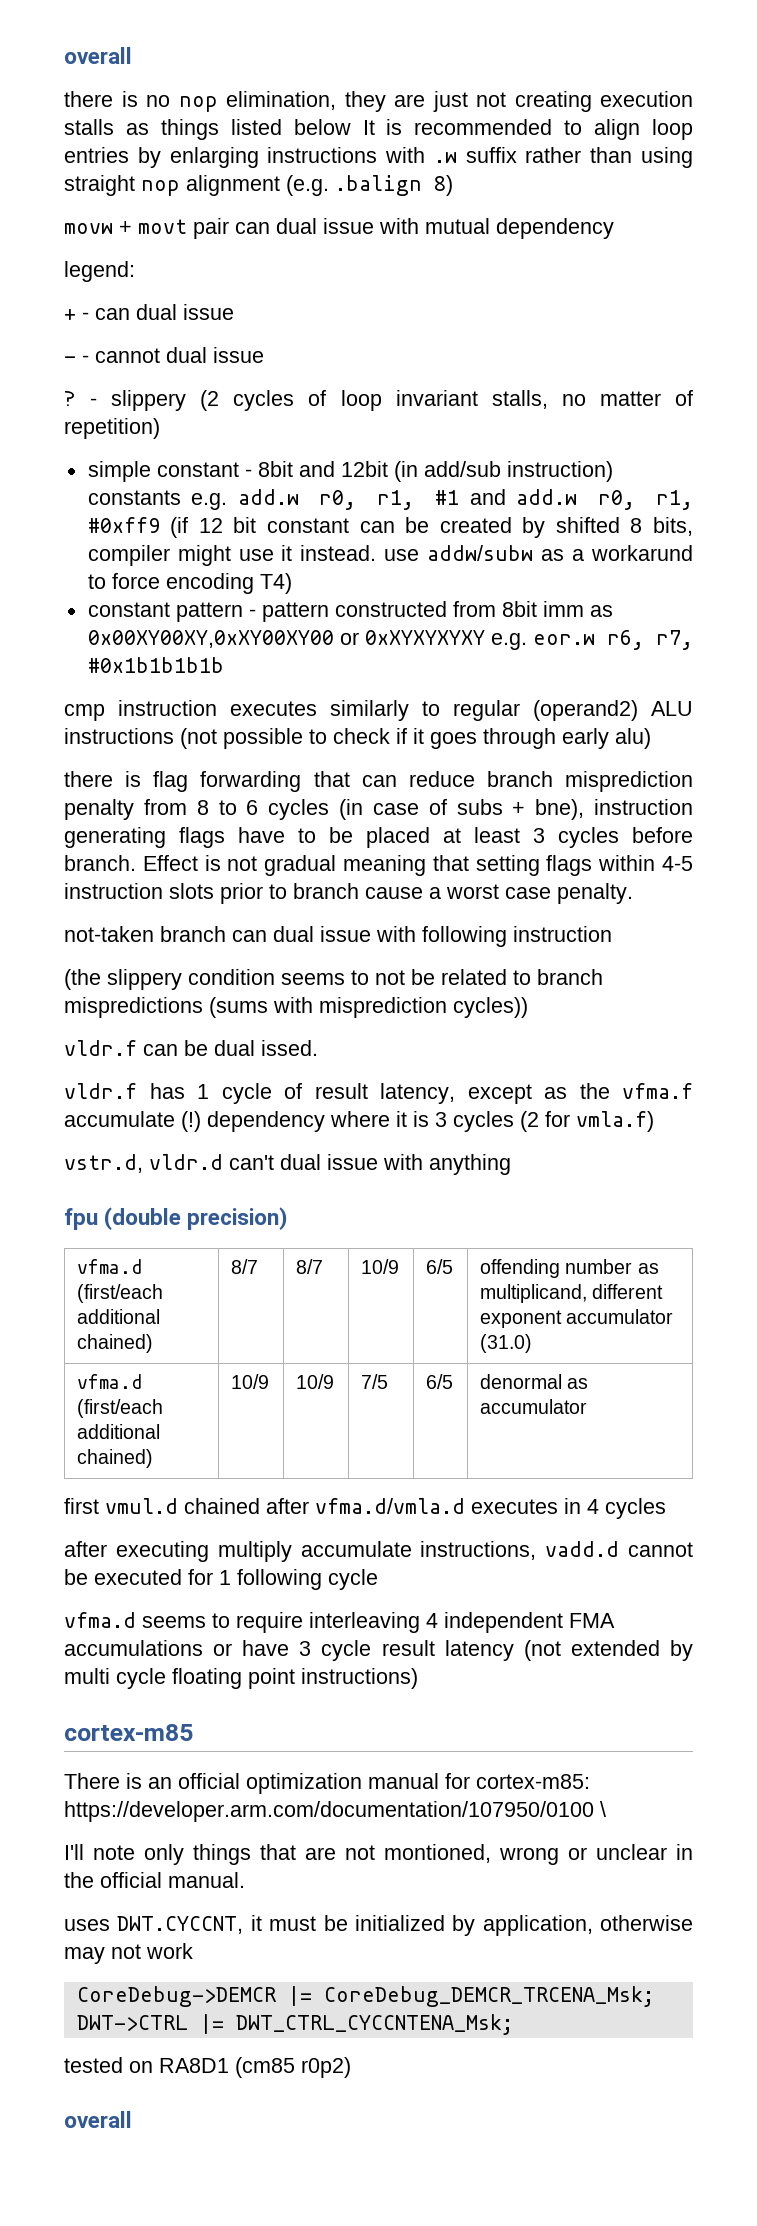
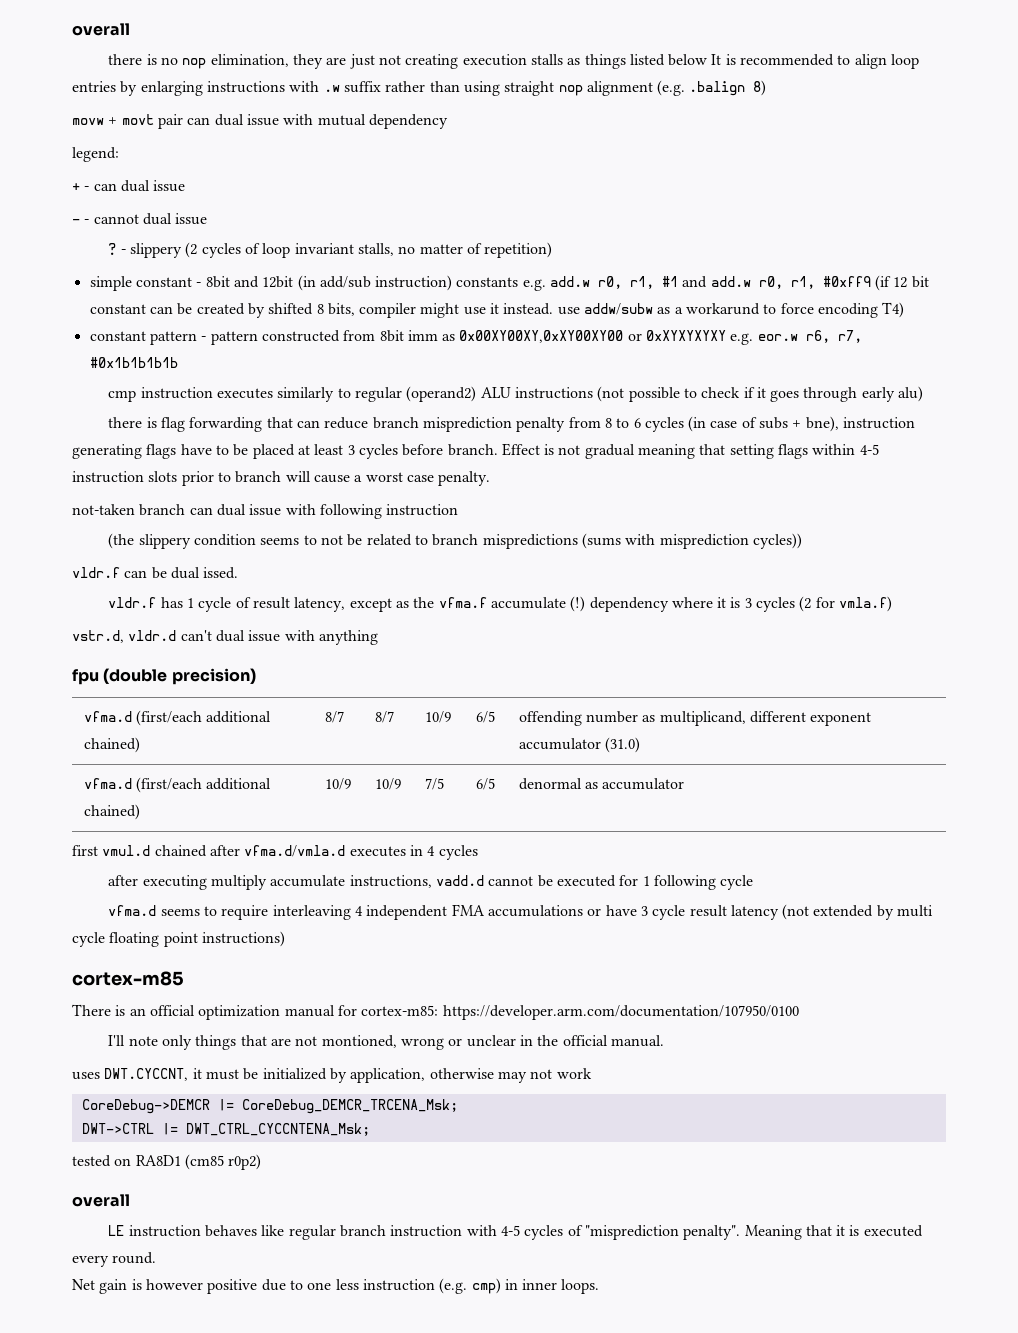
- Effect is not gradual meaning that setting flags within 4-5 instruction slots prior to branch cause a worst case penalty.
+ Effect is not gradual meaning that setting flags within 4-5 instruction slots prior to branch will cause a worst case penalty.
- There is an official optimization manual for cortex-m85: https://developer.arm.com/documentation/107950/0100 \
+ There is an official optimization manual for cortex-m85: https://developer.arm.com/documentation/107950/0100
+ LE instruction behaves like regular branch instruction with 4-5 cycles of "misprediction penalty". Meaning that it is executed every round.
+ Net gain is however positive due to one less instruction (e.g. cmp) in inner loops.

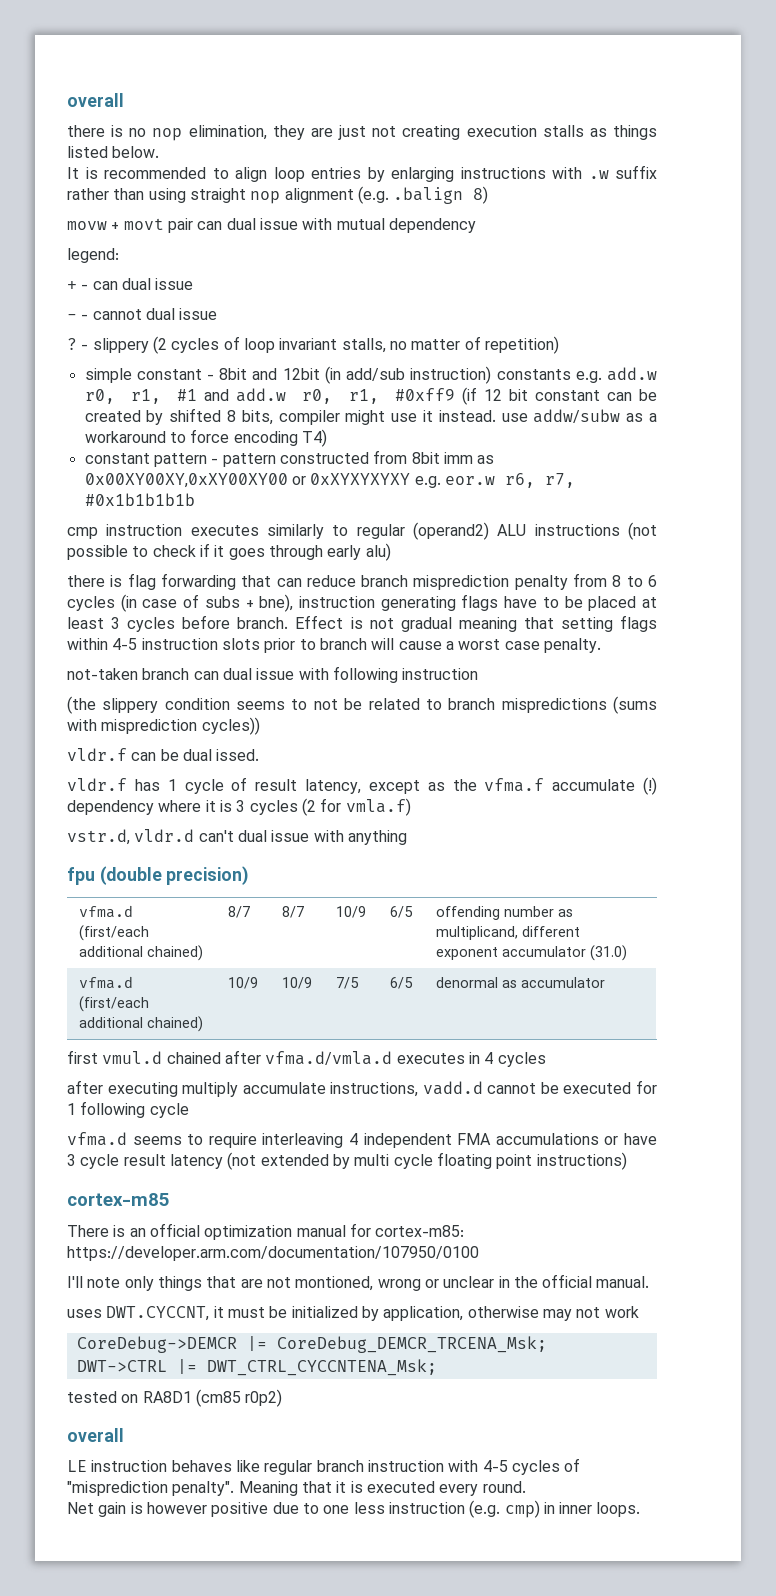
- there is no nop elimination, they are just not creating execution stalls as things listed below It is recommended to align loop entries by enlarging instructions with .w suffix rather than using straight nop alignment (e.g. .balign 8)
+ there is no nop elimination, they are just not creating execution stalls as things listed below.
+ It is recommended to align loop entries by enlarging instructions with .w suffix rather than using straight nop alignment (e.g. .balign 8)
- simple constant - 8bit and 12bit (in add/sub instruction) constants e.g. add.w r0, r1, #1 and add.w r0, r1, #0xff9 (if 12 bit constant can be created by shifted 8 bits, compiler might use it instead. use addw/subw as a workarund to force encoding T4)
+ simple constant - 8bit and 12bit (in add/sub instruction) constants e.g. add.w r0, r1, #1 and add.w r0, r1, #0xff9 (if 12 bit constant can be created by shifted 8 bits, compiler might use it instead. use addw/subw as a workaround to force encoding T4)

